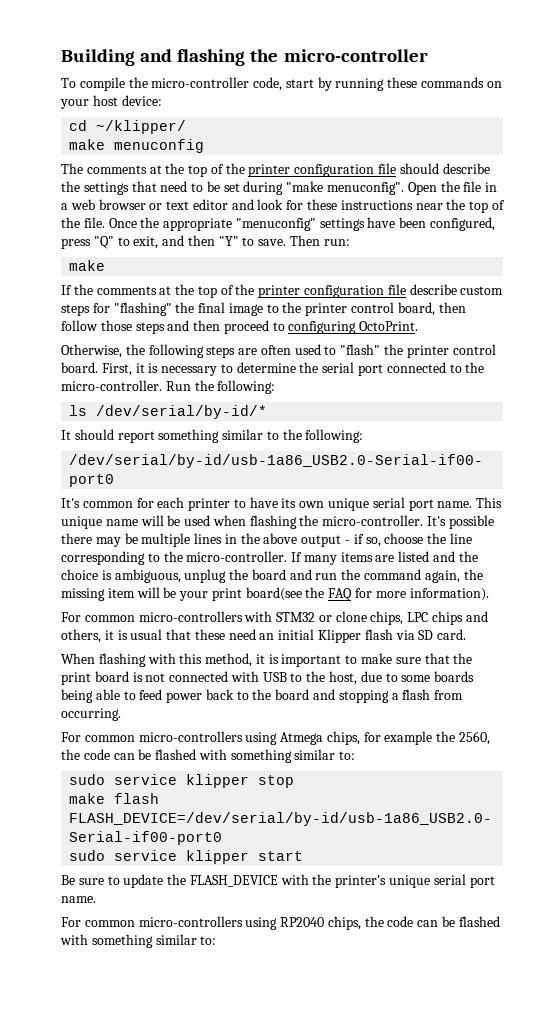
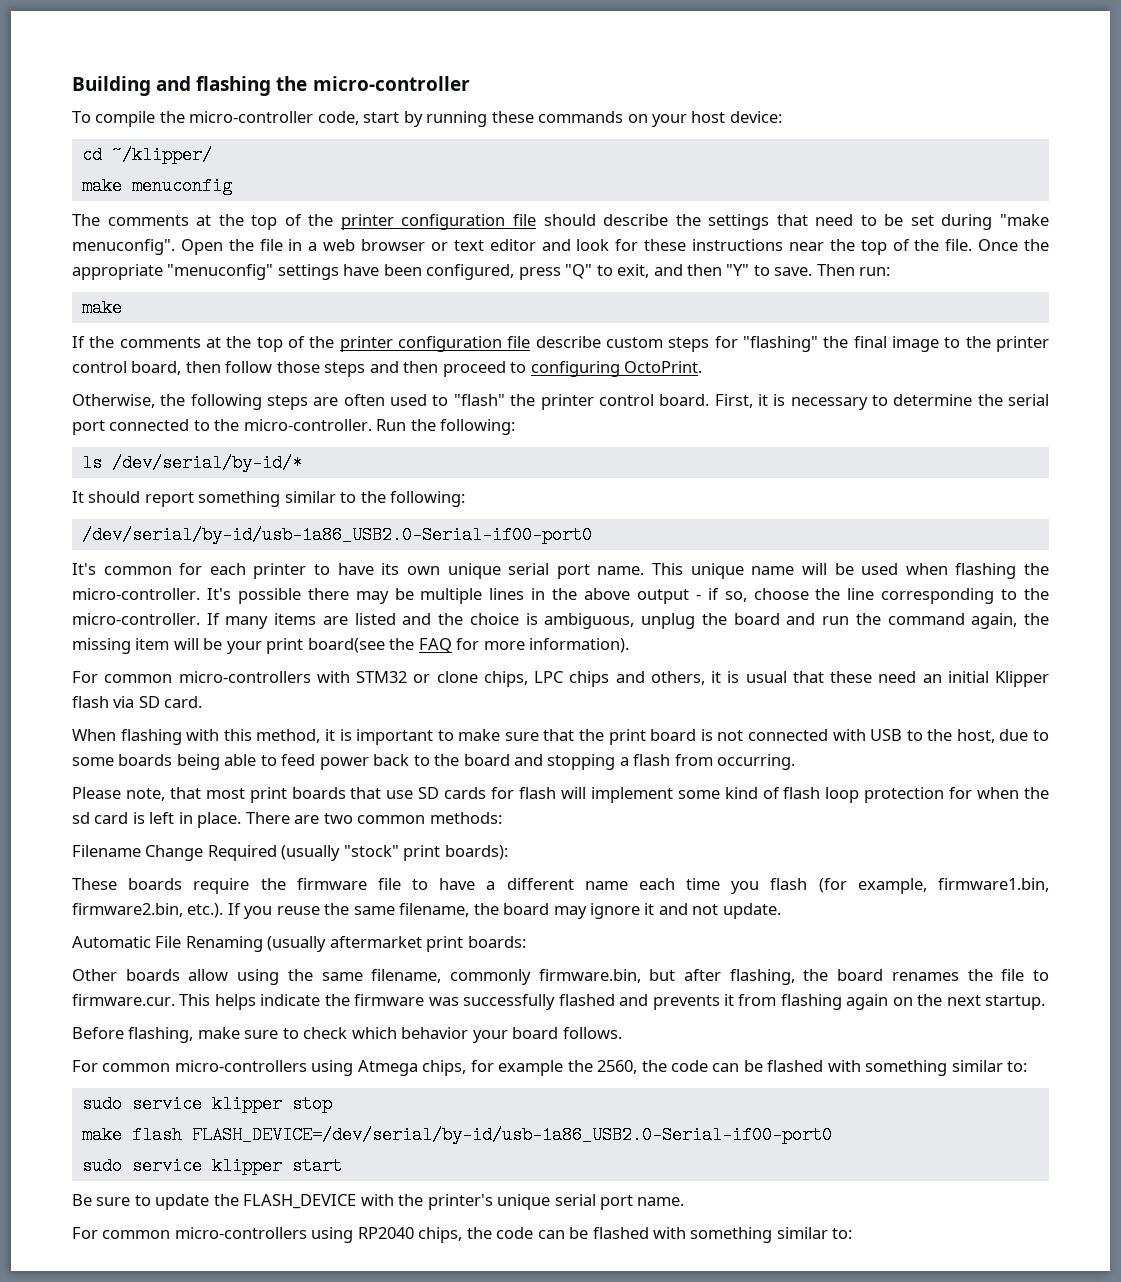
+ Please note, that most print boards that use SD cards for flash will implement some kind of flash loop protection for when the sd card is left in place. There are two common methods:
+ Filename Change Required (usually "stock" print boards):
+ These boards require the firmware file to have a different name each time you flash (for example, firmware1.bin, firmware2.bin, etc.). If you reuse the same filename, the board may ignore it and not update.
+ Automatic File Renaming (usually aftermarket print boards:
+ Other boards allow using the same filename, commonly firmware.bin, but after flashing, the board renames the file to firmware.cur. This helps indicate the firmware was successfully flashed and prevents it from flashing again on the next startup.
+ Before flashing, make sure to check which behavior your board follows.

